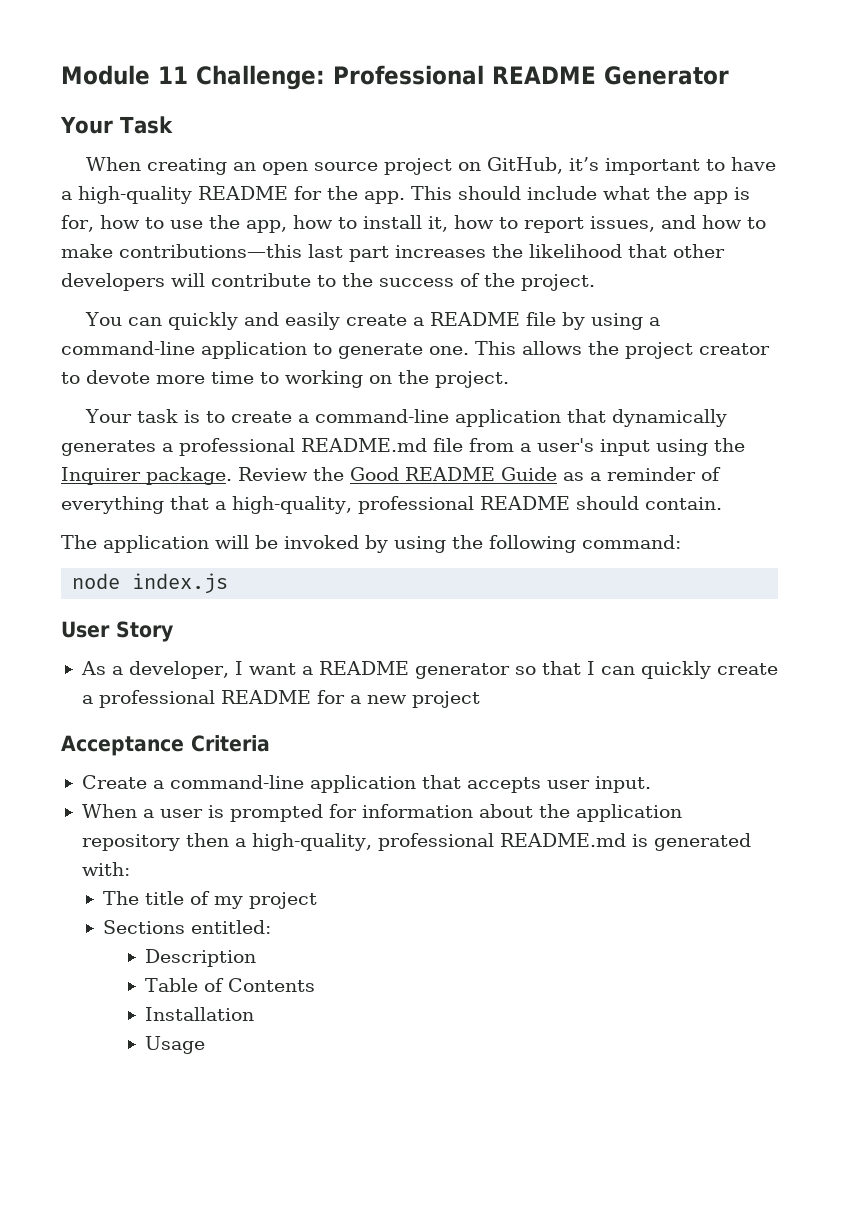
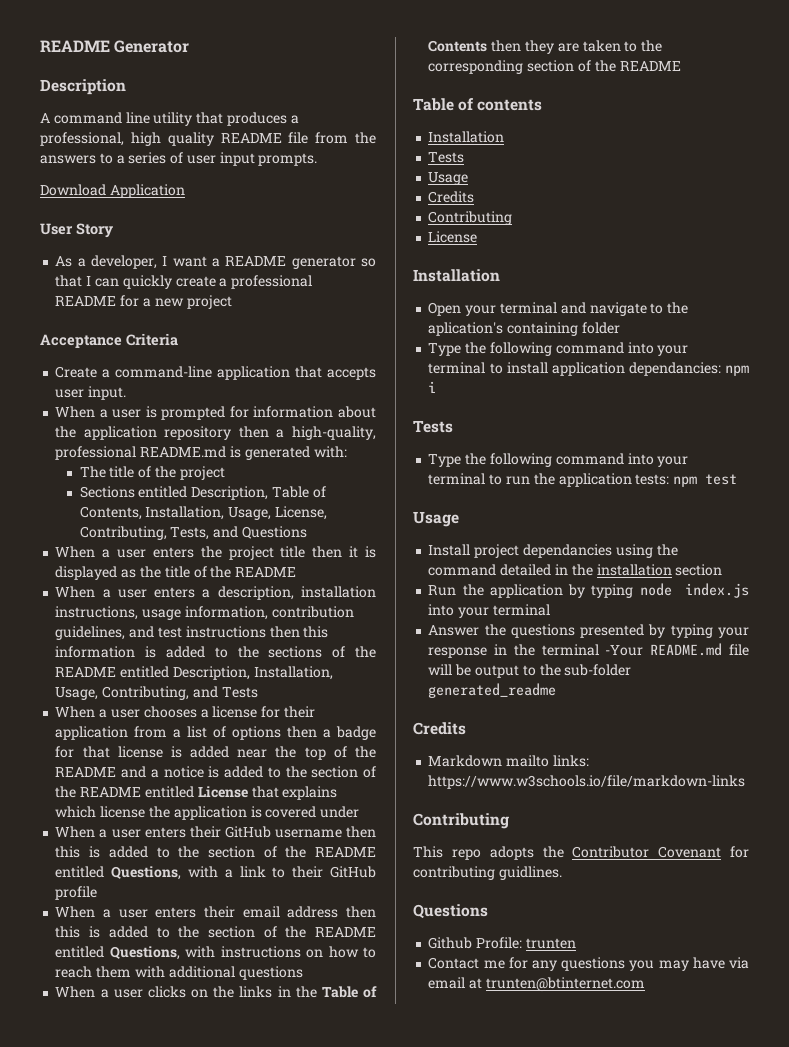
- Module 11 Challenge: Professional README Generator
- Your Task
- When creating an open source project on GitHub, it’s important to have a high-quality README for the app. This should include what the app is for, how to use the app, how to install it, how to report issues, and how to make contributions—this last part increases the likelihood that other developers will contribute to the success of the project.
- You can quickly and easily create a README file by using a command-line application to generate one. This allows the project creator to devote more time to working on the project.
- Your task is to create a command-line application that dynamically generates a professional README.md file from a user's input using the Inquirer package. Review the Good README Guide as a reminder of everything that a high-quality, professional README should contain.
- The application will be invoked by using the following command:
- node index.js
+ README Generator
+ Description
+ A command line utility that produces a professional, high quality README file from the answers to a series of user input prompts.
+ Download Application
- The title of my project
+ The title of the project
- Sections entitled:
- Description
- Table of Contents
+ Sections entitled Description, Table of Contents, Installation, Usage, License, Contributing, Tests, and Questions
+ When a user enters the project title then it is displayed as the title of the README
+ When a user enters a description, installation instructions, usage information, contribution guidelines, and test instructions then this information is added to the sections of the README entitled Description, Installation, Usage, Contributing, and Tests
+ When a user chooses a license for their application from a list of options then a badge for that license is added near the top of the README and a notice is added to the section of the README entitled License that explains which license the application is covered under
+ When a user enters their GitHub username then this is added to the section of the README entitled Questions, with a link to their GitHub profile
+ When a user enters their email address then this is added to the section of the README entitled Questions, with instructions on how to reach them with additional questions
+ When a user clicks on the links in the Table of Contents then they are taken to the corresponding section of the README
+ Table of contents
  Installation
+ Tests
  Usage
+ Credits
+ Contributing
+ License
+ Installation
+ Open your terminal and navigate to the aplication's containing folder
+ Type the following command into your terminal to install application dependancies: npm i
+ Tests
+ Type the following command into your terminal to run the application tests: npm test
+ Usage
+ Install project dependancies using the command detailed in the installation section
+ Run the application by typing node index.js into your terminal
+ Answer the questions presented by typing your response in the terminal -Your README.md file will be output to the sub-folder generated_readme
+ Credits
+ Markdown mailto links: https://www.w3schools.io/file/markdown-links
+ Contributing
+ This repo adopts the Contributor Covenant for contributing guidlines.
+ Questions
+ Github Profile: trunten
+ Contact me for any questions you may have via email at trunten@btinternet.com

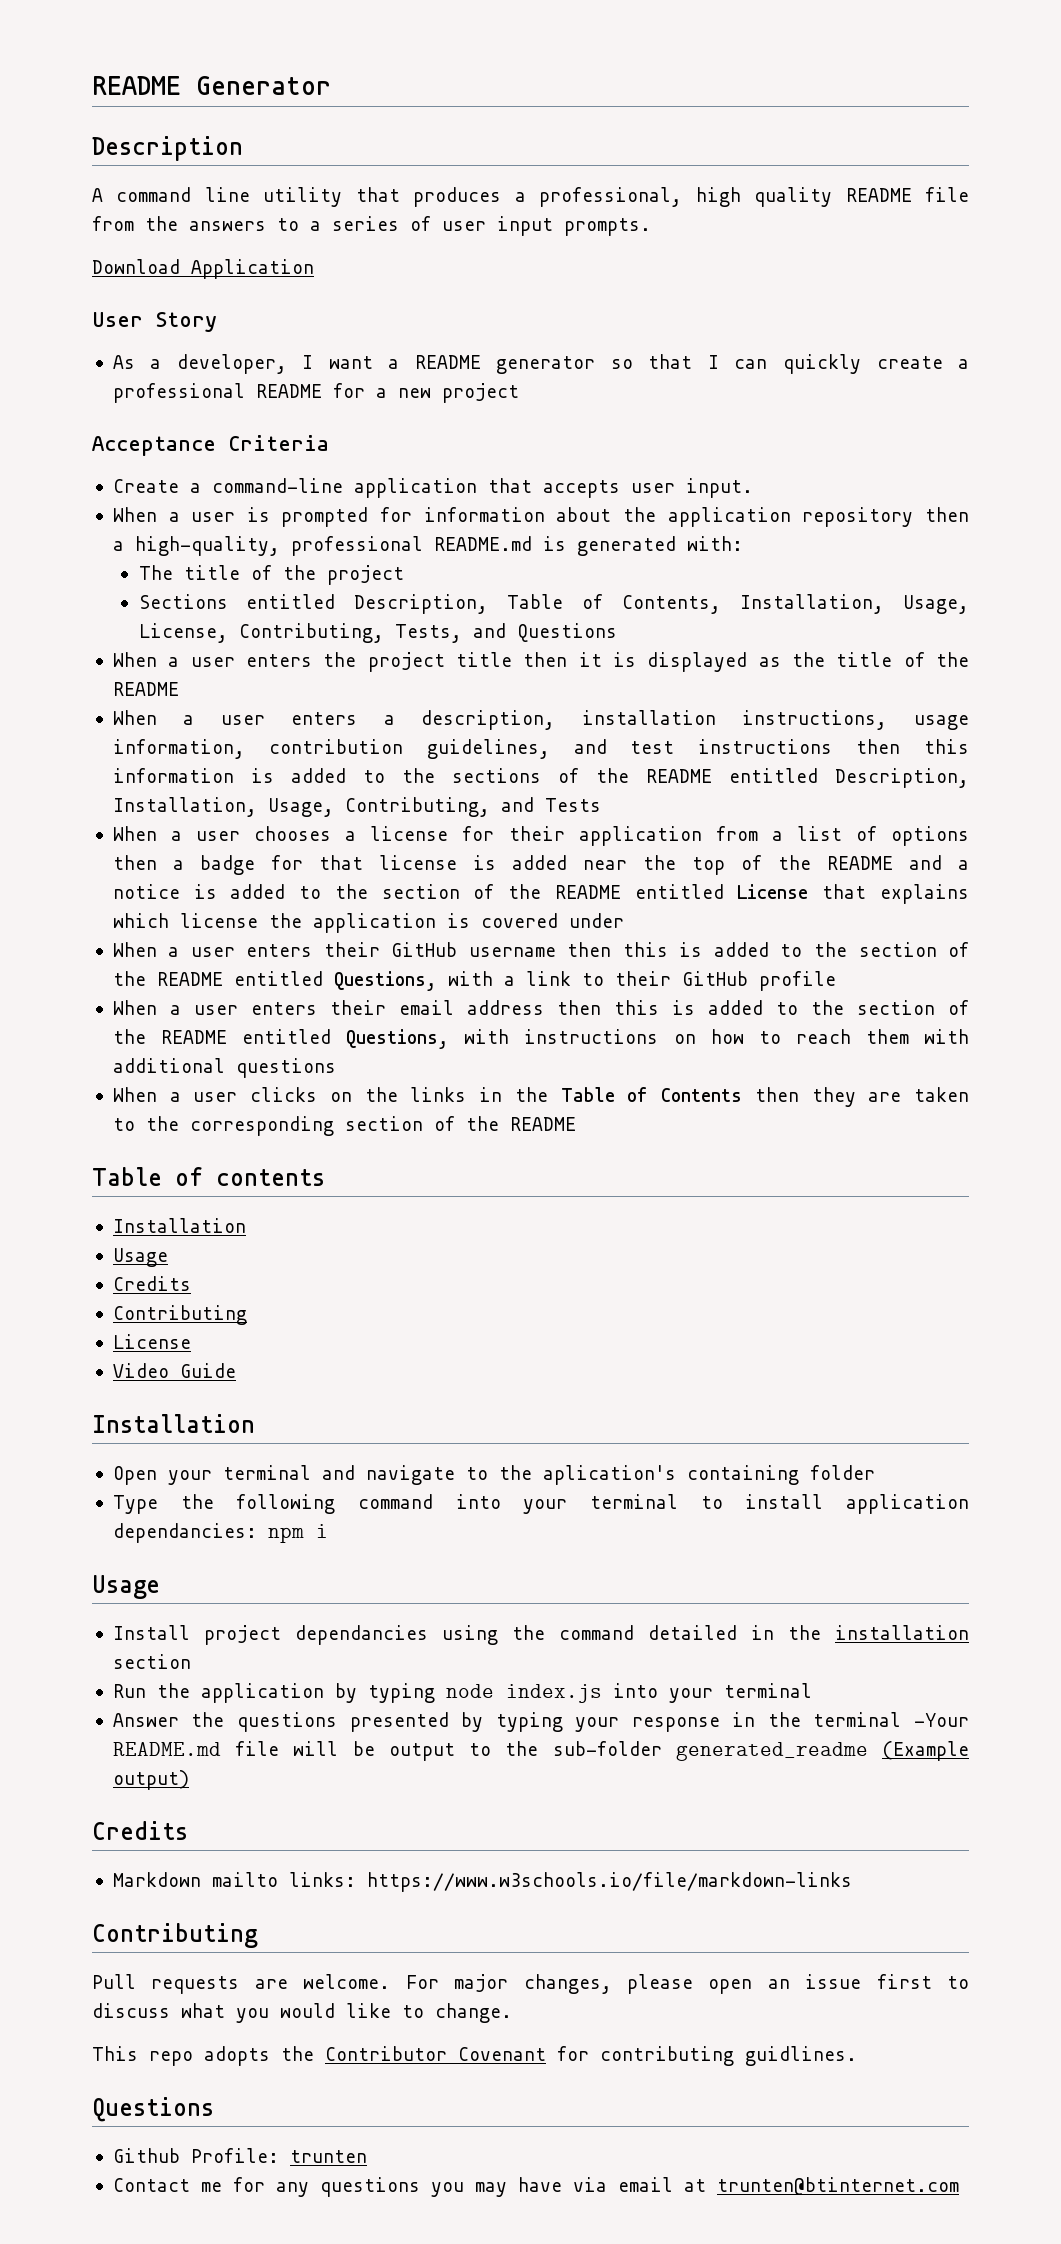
  Table of contents
  Installation
- Tests
+ Video Guide
  Type the following command into your terminal to install application dependancies: npm i
- Tests
- Type the following command into your terminal to run the application tests: npm test
- Answer the questions presented by typing your response in the terminal -Your README.md file will be output to the sub-folder generated_readme
+ Answer the questions presented by typing your response in the terminal -Your README.md file will be output to the sub-folder generated_readme (Example output)
+ Pull requests are welcome. For major changes, please open an issue first to discuss what you would like to change.

